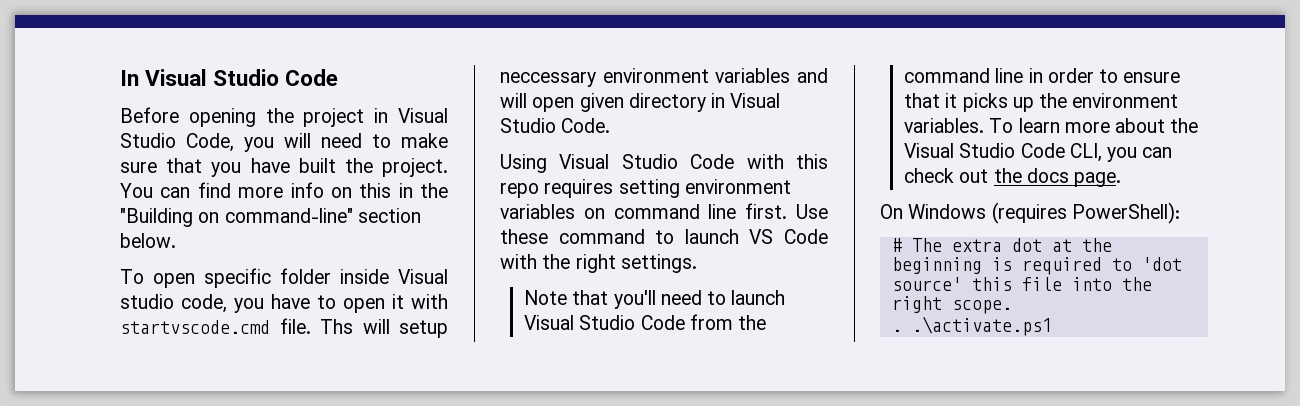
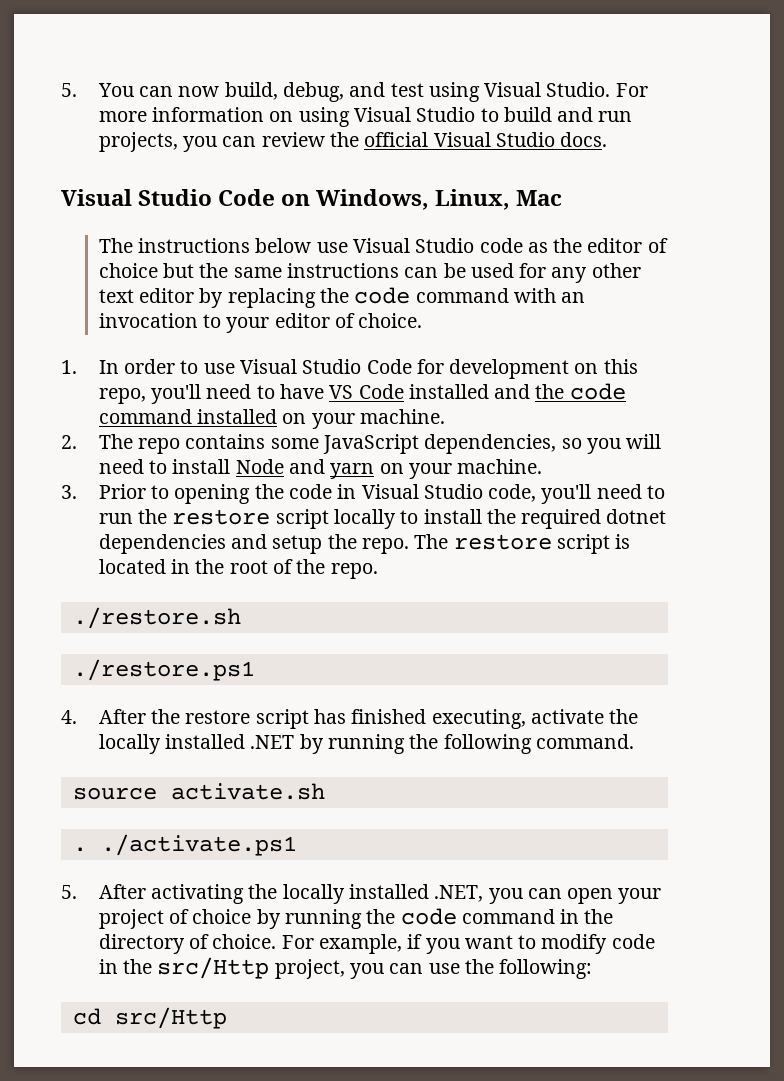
- In Visual Studio Code
- Before opening the project in Visual Studio Code, you will need to make sure that you have built the project. You can find more info on this in the "Building on command-line" section below.
- To open specific folder inside Visual studio code, you have to open it with startvscode.cmd file. Ths will setup neccessary environment variables and will open given directory in Visual Studio Code.
- Using Visual Studio Code with this repo requires setting environment variables on command line first. Use these command to launch VS Code with the right settings.
- Note that you'll need to launch Visual Studio Code from the command line in order to ensure that it picks up the environment variables. To learn more about the Visual Studio Code CLI, you can check out the docs page.
- On Windows (requires PowerShell):
- # The extra dot at the beginning is required to 'dot source' this file into the right scope.
- . .\activate.ps1
+ 5. You can now build, debug, and test using Visual Studio. For more information on using Visual Studio to build and run projects, you can review the official Visual Studio docs.
+ Visual Studio Code on Windows, Linux, Mac
+ The instructions below use Visual Studio code as the editor of choice but the same instructions can be used for any other text editor by replacing the code command with an invocation to your editor of choice.
+ 1. In order to use Visual Studio Code for development on this repo, you'll need to have VS Code installed and the code command installed on your machine.
+ 2. The repo contains some JavaScript dependencies, so you will need to install Node and yarn on your machine.
+ 3. Prior to opening the code in Visual Studio code, you'll need to run the restore script locally to install the required dotnet dependencies and setup the repo. The restore script is located in the root of the repo.
+ ./restore.sh
+ ./restore.ps1
+ 4. After the restore script has finished executing, activate the locally installed .NET by running the following command.
+ source activate.sh
+ . ./activate.ps1
+ 5. After activating the locally installed .NET, you can open your project of choice by running the code command in the directory of choice. For example, if you want to modify code in the src/Http project, you can use the following:
+ cd src/Http

